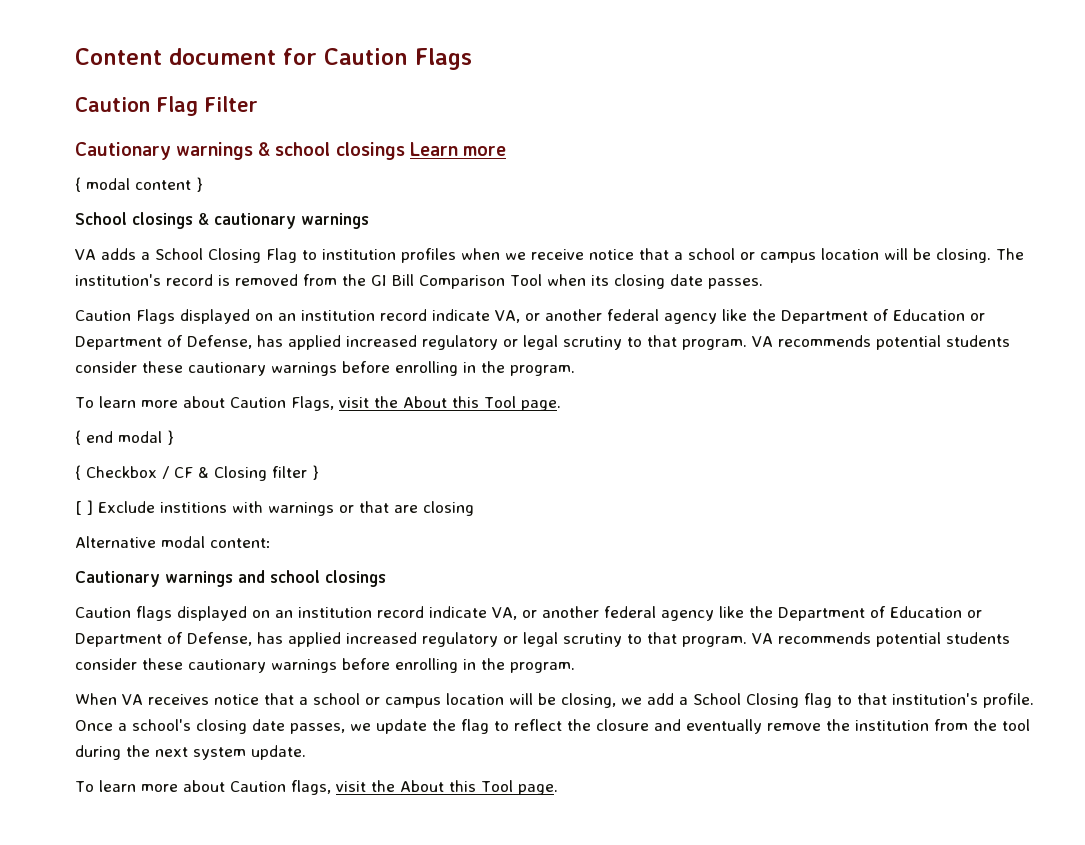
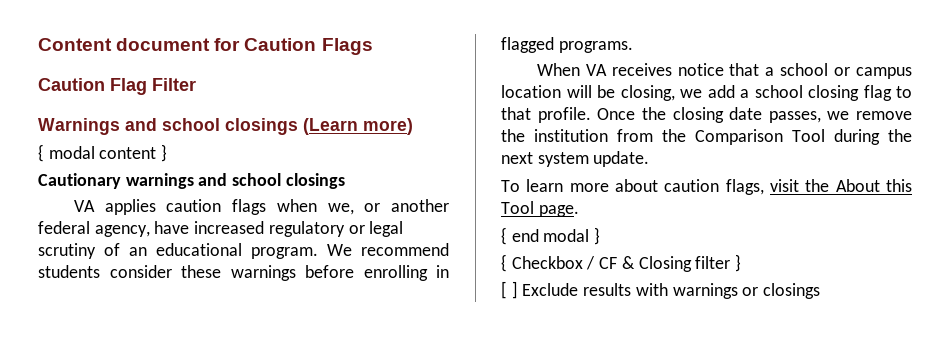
- Cautionary warnings & school closings Learn more
+ Warnings and school closings (Learn more)
  { modal content }
- School closings & cautionary warnings
- VA adds a School Closing Flag to institution profiles when we receive notice that a school or campus location will be closing. The institution's record is removed from the GI Bill Comparison Tool when its closing date passes.
- Caution Flags displayed on an institution record indicate VA, or another federal agency like the Department of Education or Department of Defense, has applied increased regulatory or legal scrutiny to that program. VA recommends potential students consider these cautionary warnings before enrolling in the program.
- To learn more about Caution Flags, visit the About this Tool page.
+ Cautionary warnings and school closings
+ VA applies caution flags when we, or another federal agency, have increased regulatory or legal scrutiny of an educational program. We recommend students consider these warnings before enrolling in flagged programs.
+ When VA receives notice that a school or campus location will be closing, we add a school closing flag to that profile. Once the closing date passes, we remove the institution from the Comparison Tool during the next system update.
+ To learn more about caution flags, visit the About this Tool page.
- [ ] Exclude institions with warnings or that are closing
- Alternative modal content:
- Cautionary warnings and school closings
- Caution flags displayed on an institution record indicate VA, or another federal agency like the Department of Education or Department of Defense, has applied increased regulatory or legal scrutiny to that program. VA recommends potential students consider these cautionary warnings before enrolling in the program.
- When VA receives notice that a school or campus location will be closing, we add a School Closing flag to that institution's profile. Once a school's closing date passes, we update the flag to reflect the closure and eventually remove the institution from the tool during the next system update.
- To learn more about Caution flags, visit the About this Tool page.
+ [ ] Exclude results with warnings or closings

